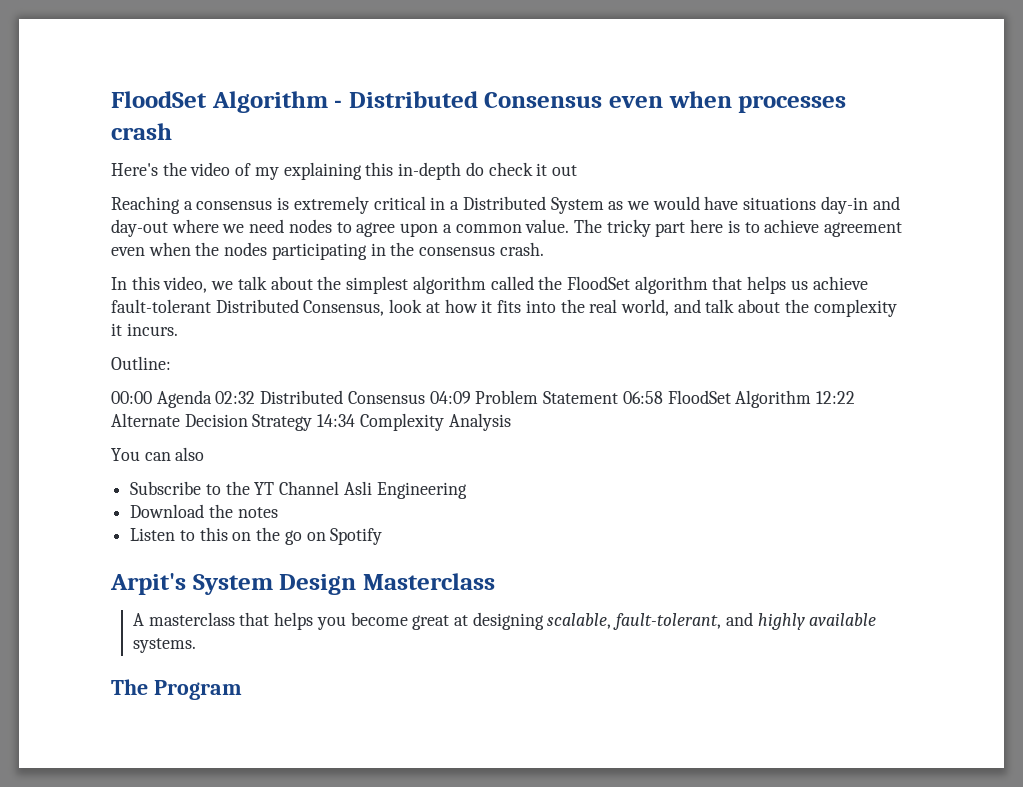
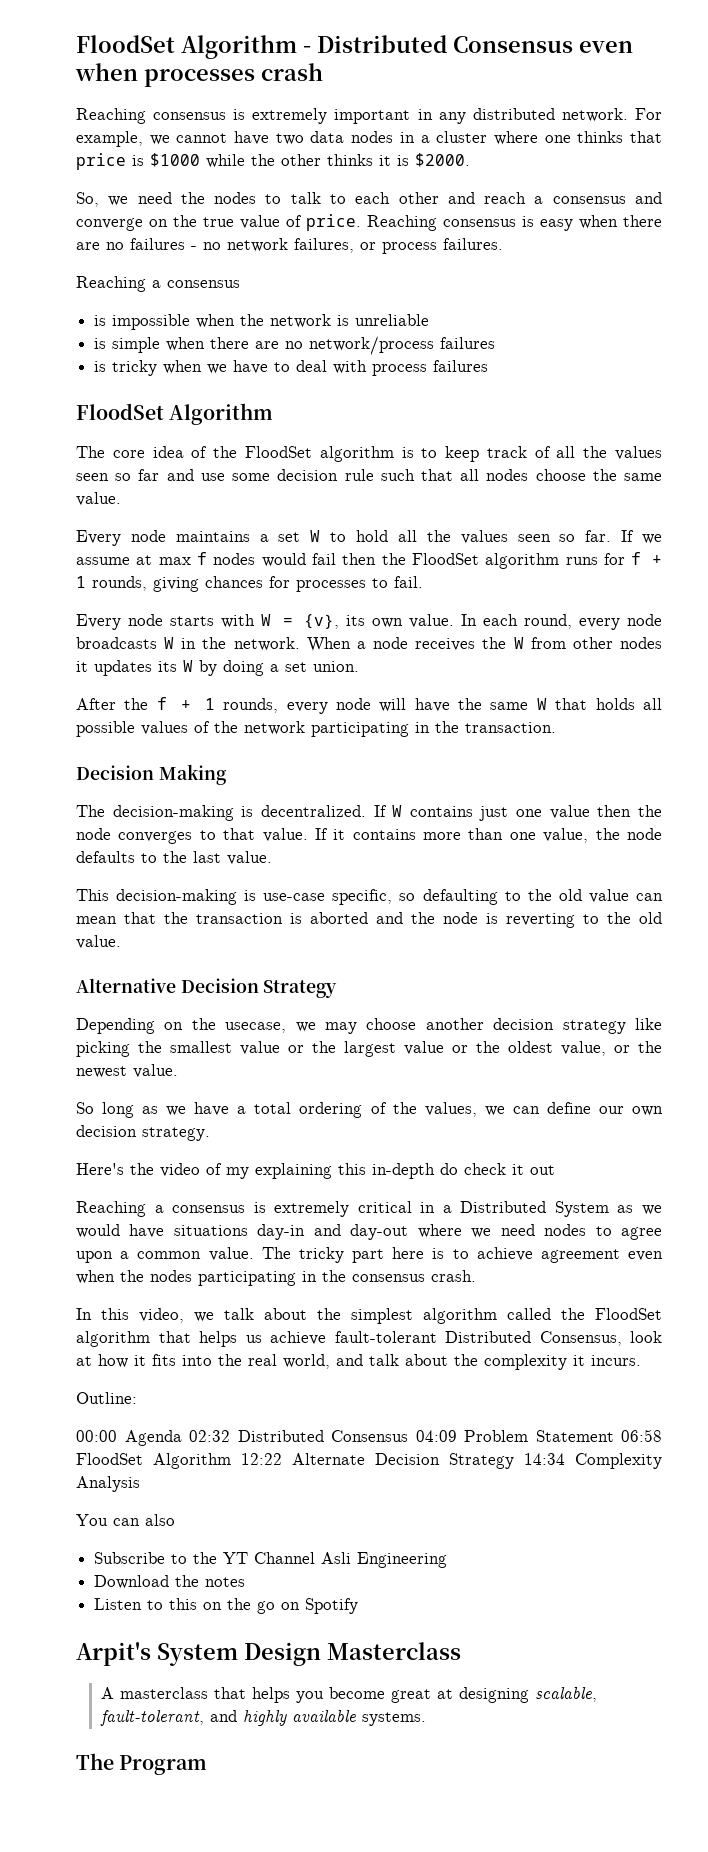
+ Reaching consensus is extremely important in any distributed network. For example, we cannot have two data nodes in a cluster where one thinks that price is $1000 while the other thinks it is $2000.
+ So, we need the nodes to talk to each other and reach a consensus and converge on the true value of price. Reaching consensus is easy when there are no failures - no network failures, or process failures.
+ Reaching a consensus
+ is impossible when the network is unreliable
+ is simple when there are no network/process failures
+ is tricky when we have to deal with process failures
+ FloodSet Algorithm
+ The core idea of the FloodSet algorithm is to keep track of all the values seen so far and use some decision rule such that all nodes choose the same value.
+ Every node maintains a set W to hold all the values seen so far. If we assume at max f nodes would fail then the FloodSet algorithm runs for f + 1 rounds, giving chances for processes to fail.
+ Every node starts with W = {v}, its own value. In each round, every node broadcasts W in the network. When a node receives the W from other nodes it updates its W by doing a set union.
+ After the f + 1 rounds, every node will have the same W that holds all possible values of the network participating in the transaction.
+ Decision Making
+ The decision-making is decentralized. If W contains just one value then the node converges to that value. If it contains more than one value, the node defaults to the last value.
+ This decision-making is use-case specific, so defaulting to the old value can mean that the transaction is aborted and the node is reverting to the old value.
+ Alternative Decision Strategy
+ Depending on the usecase, we may choose another decision strategy like picking the smallest value or the largest value or the oldest value, or the newest value.
+ So long as we have a total ordering of the values, we can define our own decision strategy.

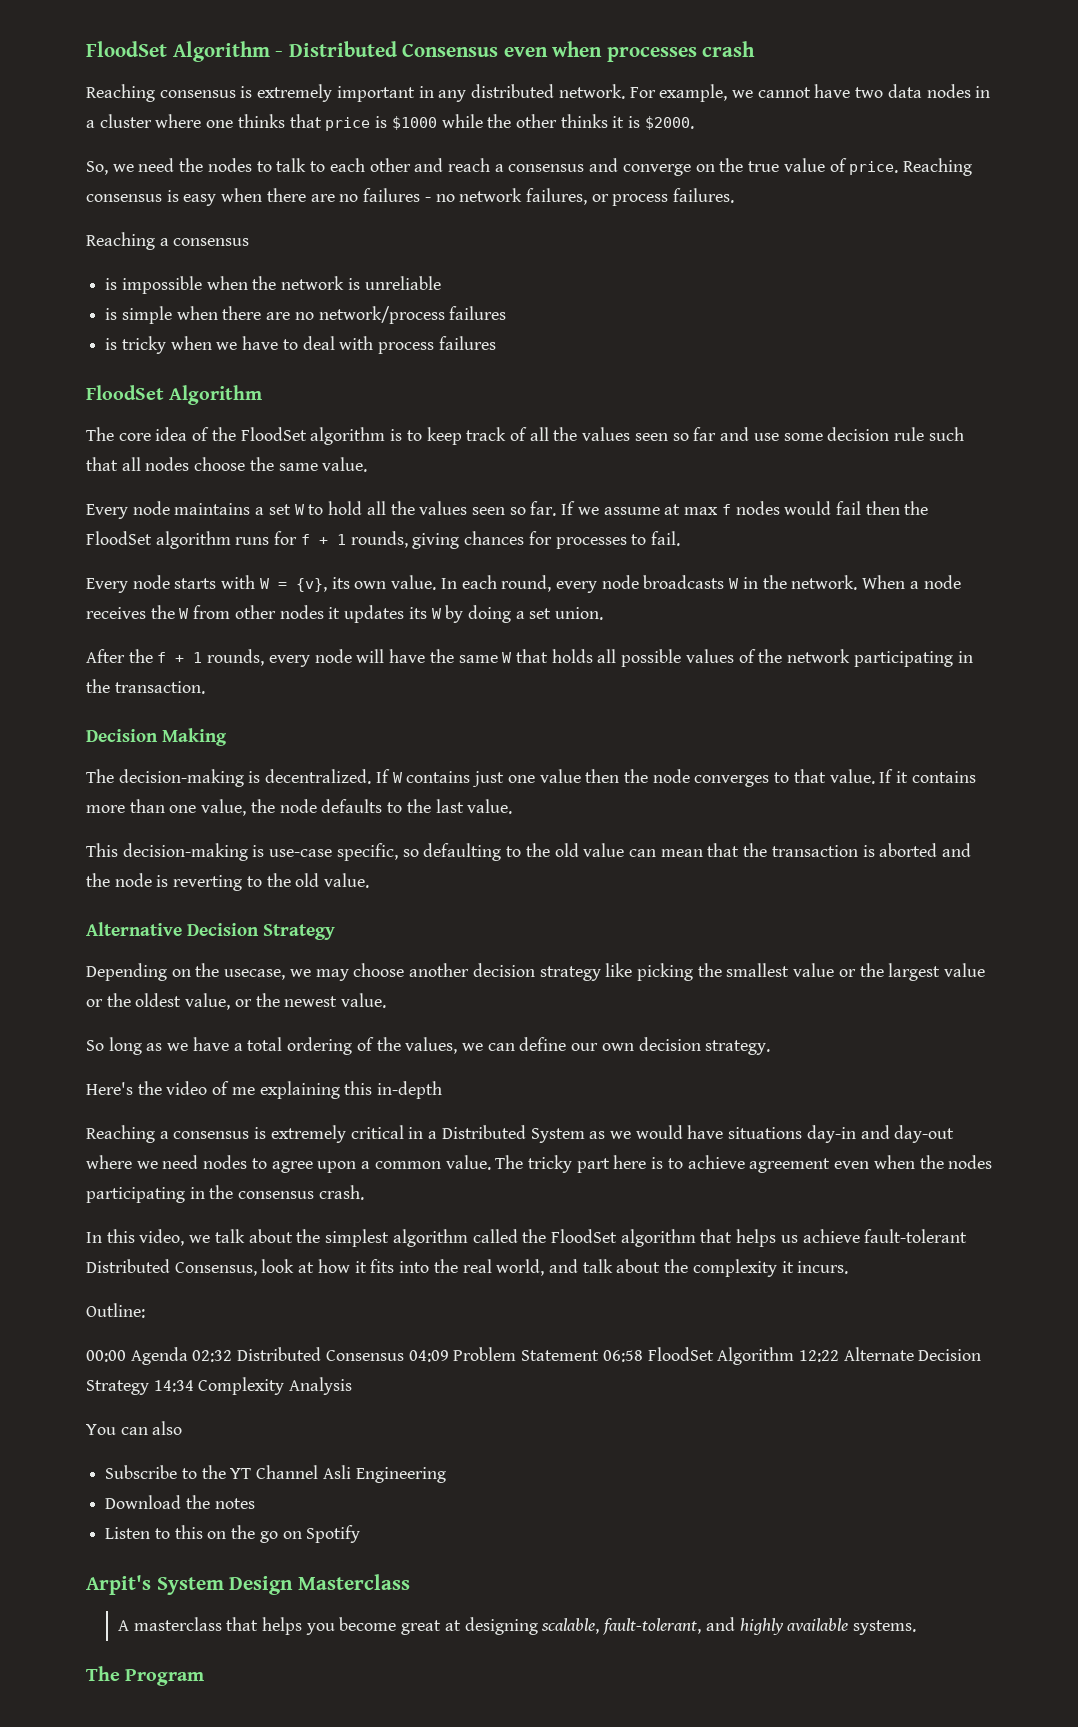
- Here's the video of my explaining this in-depth do check it out
+ Here's the video of me explaining this in-depth

